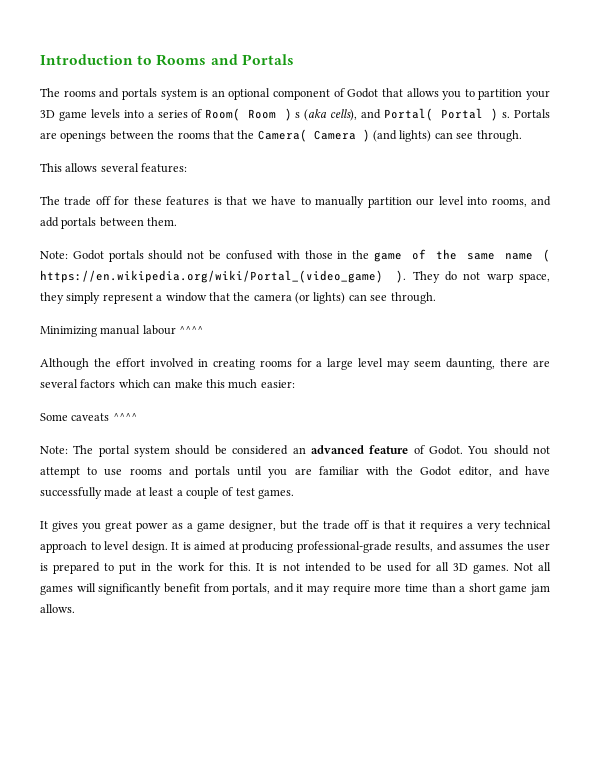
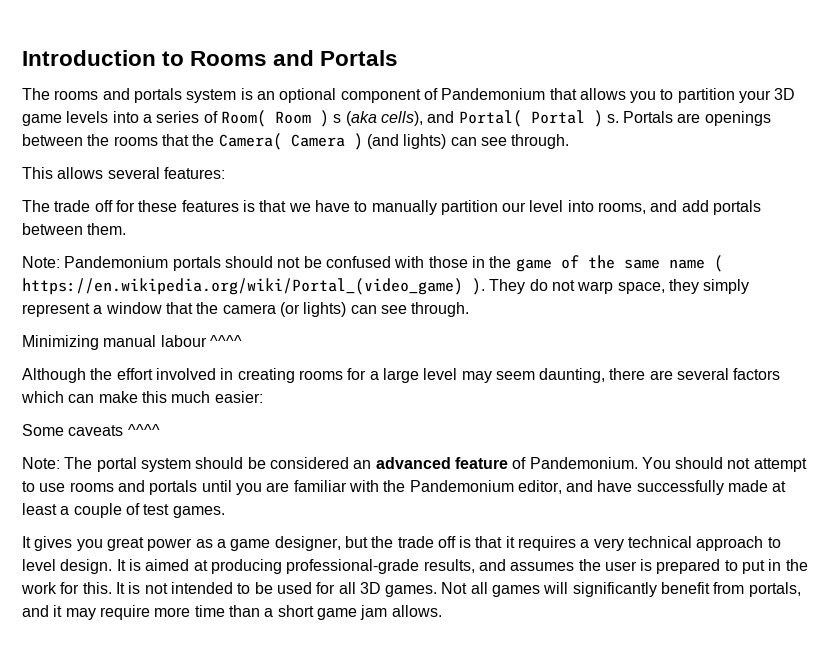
- The rooms and portals system is an optional component of Godot that allows you to partition your 3D game levels into a series of Room( Room ) s (aka cells), and Portal( Portal ) s.
+ The rooms and portals system is an optional component of Pandemonium that allows you to partition your 3D game levels into a series of Room( Room ) s (aka cells), and Portal( Portal ) s.
- Note: Godot portals should not be confused with those in the game of the same name ( https://en.wikipedia.org/wiki/Portal_(video_game) ).
+ Note: Pandemonium portals should not be confused with those in the game of the same name ( https://en.wikipedia.org/wiki/Portal_(video_game) ).
- Note: The portal system should be considered an advanced feature of Godot.
+ Note: The portal system should be considered an advanced feature of Pandemonium.
- You should not attempt to use rooms and portals until you are familiar with the Godot editor, and have successfully made at least a couple of test games.
+ You should not attempt to use rooms and portals until you are familiar with the Pandemonium editor, and have successfully made at least a couple of test games.

